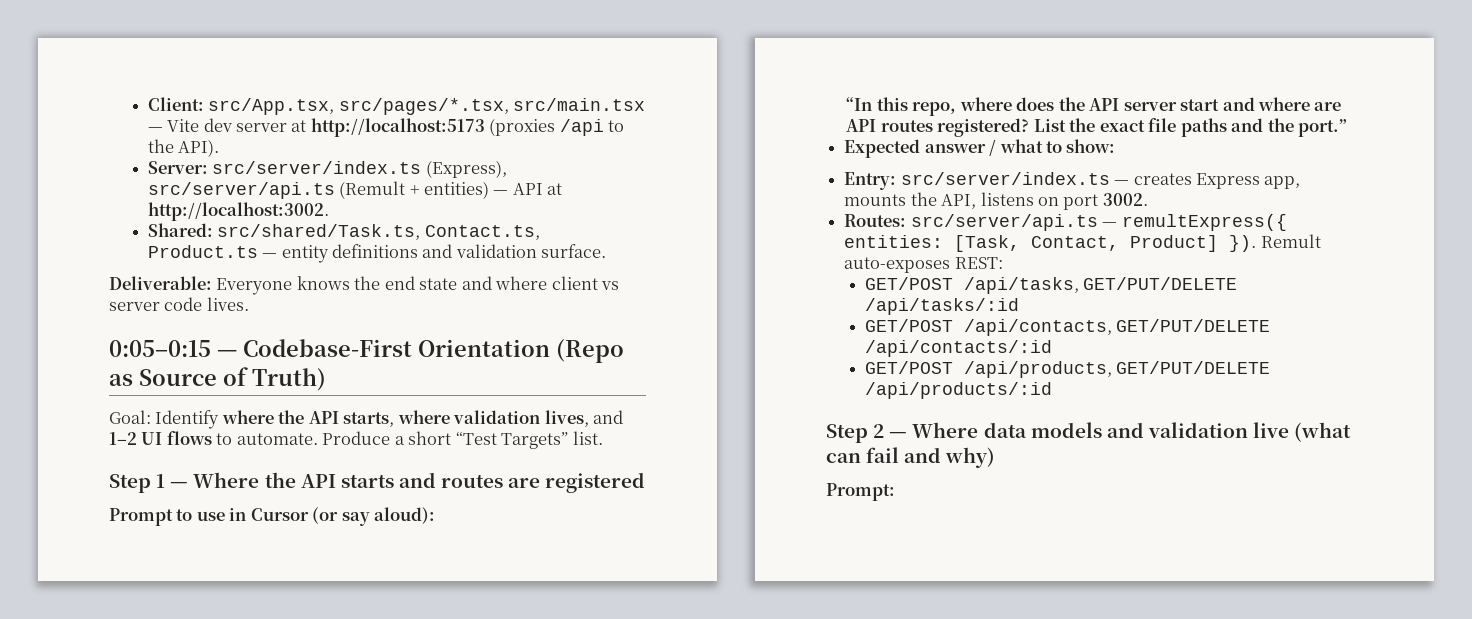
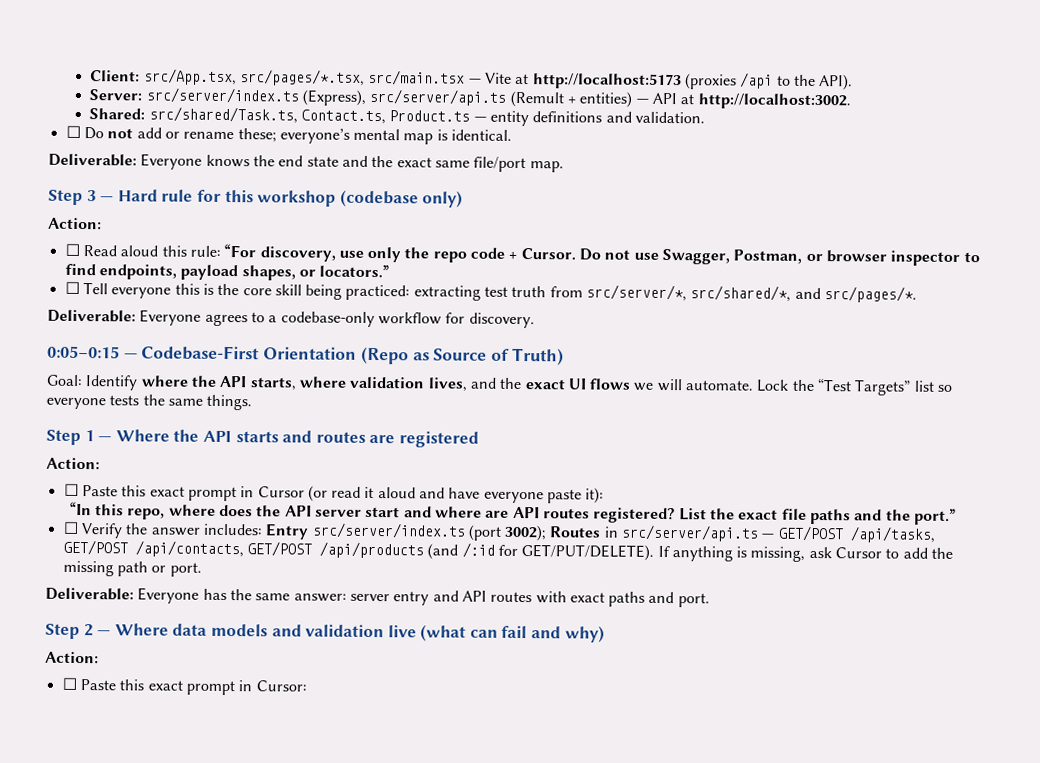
- Client: src/App.tsx, src/pages/*.tsx, src/main.tsx — Vite dev server at http://localhost:5173 (proxies /api to the API).
+ Client: src/App.tsx, src/pages/*.tsx, src/main.tsx — Vite at http://localhost:5173 (proxies /api to the API).
- Shared: src/shared/Task.ts, Contact.ts, Product.ts — entity definitions and validation surface.
+ Shared: src/shared/Task.ts, Contact.ts, Product.ts — entity definitions and validation.
+ ☐ Do not add or rename these; everyone’s mental map is identical.
- Deliverable: Everyone knows the end state and where client vs server code lives.
+ Deliverable: Everyone knows the end state and the exact same file/port map.
+ Step 3 — Hard rule for this workshop (codebase only)
+ Action:
+ ☐ Read aloud this rule: “For discovery, use only the repo code + Cursor. Do not use Swagger, Postman, or browser inspector to find endpoints, payload shapes, or locators.”
+ ☐ Tell everyone this is the core skill being practiced: extracting test truth from src/server/*, src/shared/*, and src/pages/*.
+ Deliverable: Everyone agrees to a codebase-only workflow for discovery.
- Goal: Identify where the API starts, where validation lives, and 1–2 UI flows to automate. Produce a short “Test Targets” list.
+ Goal: Identify where the API starts, where validation lives, and the exact UI flows we will automate. Lock the “Test Targets” list so everyone tests the same things.
  Step 1 — Where the API starts and routes are registered
- Prompt to use in Cursor (or say aloud):
+ Action:
+ ☐ Paste this exact prompt in Cursor (or read it aloud and have everyone paste it):
- Expected answer / what to show:
- Entry: src/server/index.ts — creates Express app, mounts the API, listens on port 3002.
- Routes: src/server/api.ts — remultExpress({ entities: [Task, Contact, Product] }). Remult auto-exposes REST:
- GET/POST /api/tasks, GET/PUT/DELETE /api/tasks/:id
- GET/POST /api/contacts, GET/PUT/DELETE /api/contacts/:id
- GET/POST /api/products, GET/PUT/DELETE /api/products/:id
+ ☐ Verify the answer includes: Entry src/server/index.ts (port 3002); Routes in src/server/api.ts — GET/POST /api/tasks, GET/POST /api/contacts, GET/POST /api/products (and /:id for GET/PUT/DELETE). If anything is missing, ask Cursor to add the missing path or port.
+ Deliverable: Everyone has the same answer: server entry and API routes with exact paths and port.
  Step 2 — Where data models and validation live (what can fail and why)
- Prompt:
+ Action:
+ ☐ Paste this exact prompt in Cursor:

